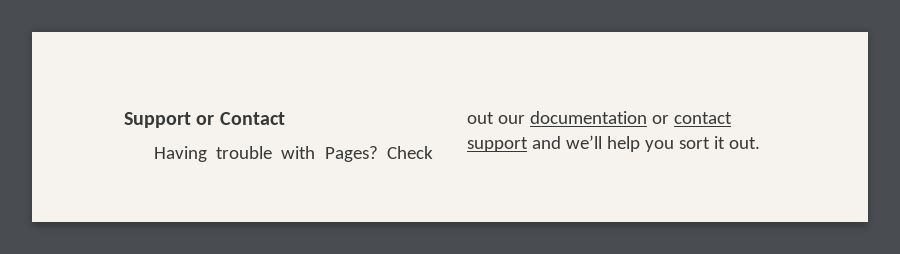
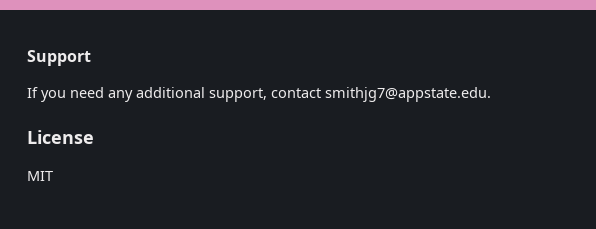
- Support or Contact
- Having trouble with Pages? Check out our documentation or contact support and we’ll help you sort it out.
+ Support
+ If you need any additional support, contact smithjg7@appstate.edu.
+ License
+ MIT

